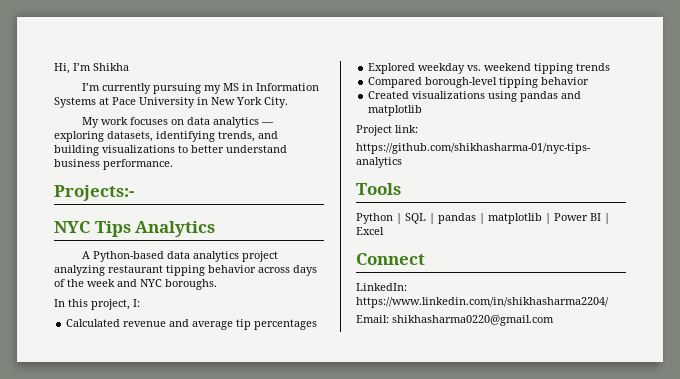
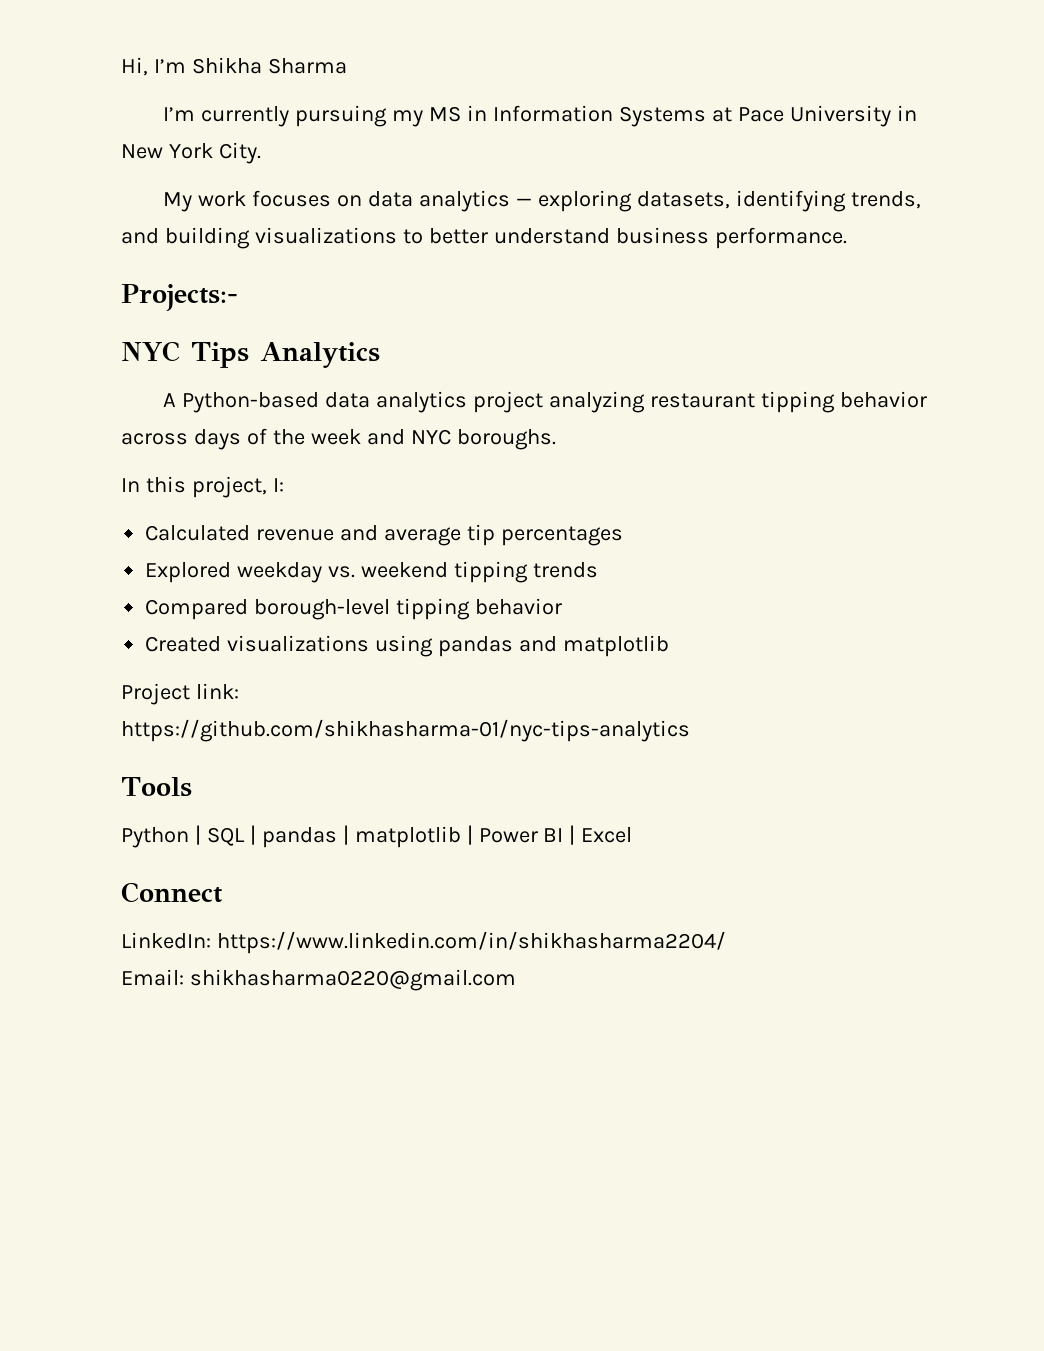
- Hi, I’m Shikha
+ Hi, I’m Shikha Sharma

